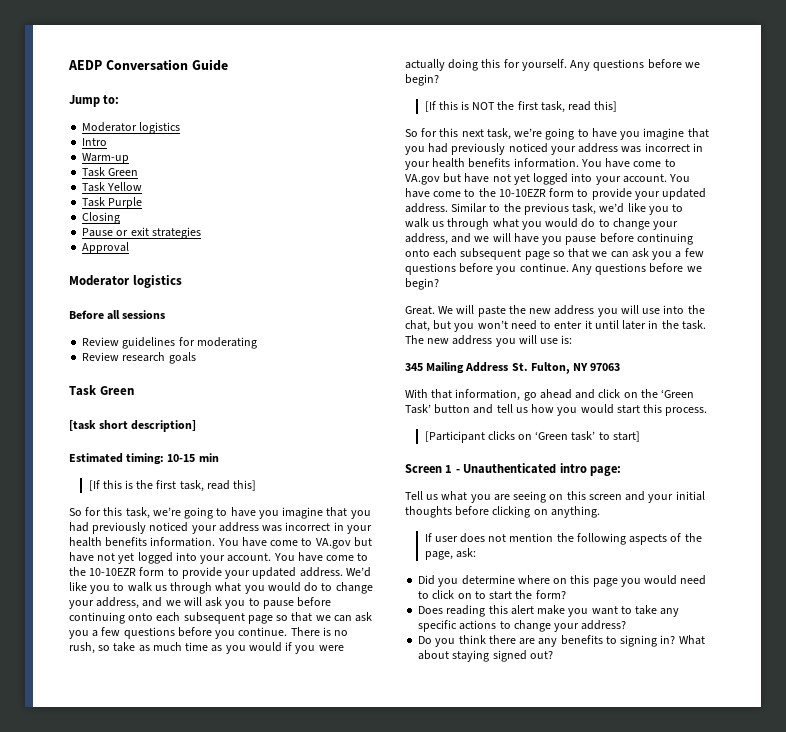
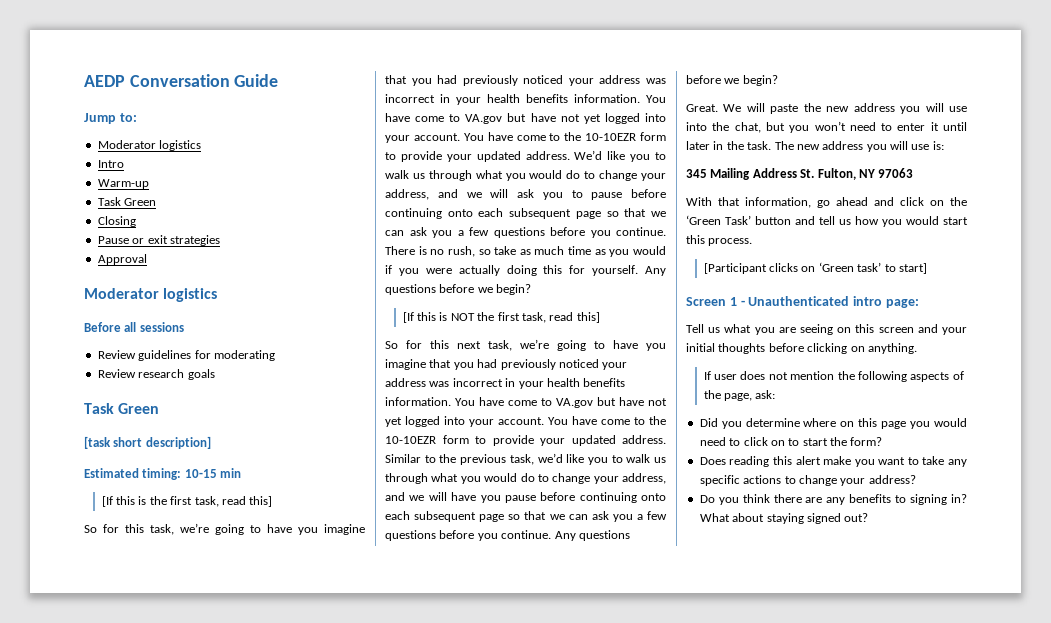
- Task Yellow
- Task Purple

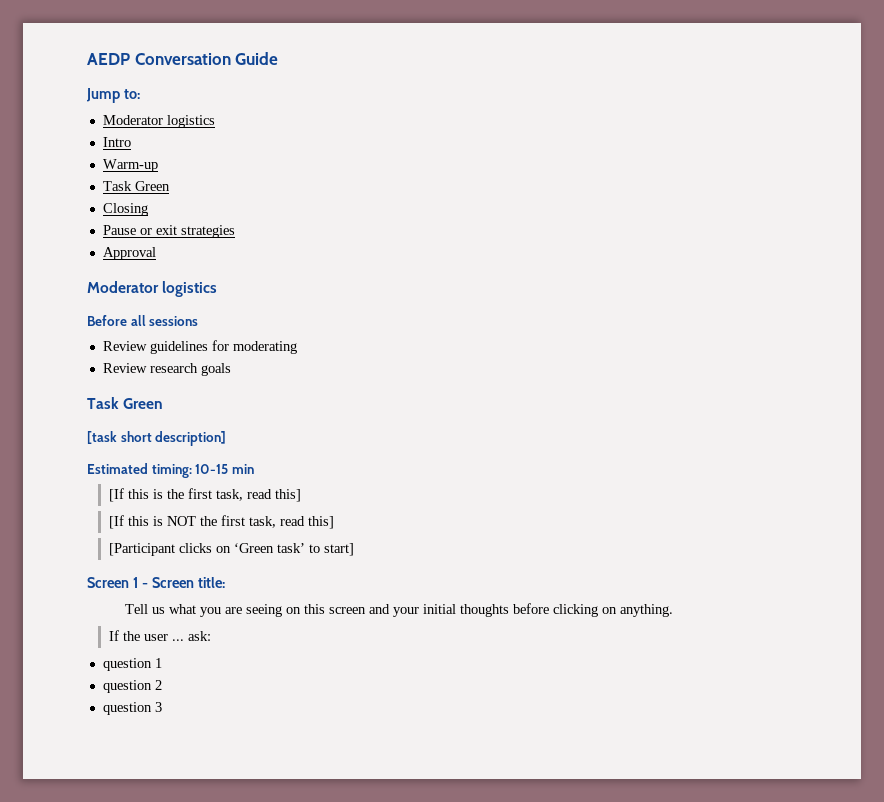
- So for this task, we’re going to have you imagine that you had previously noticed your address was incorrect in your health benefits information. You have come to VA.gov but have not yet logged into your account. You have come to the 10-10EZR form to provide your updated address. We’d like you to walk us through what you would do to change your address, and we will ask you to pause before continuing onto each subsequent page so that we can ask you a few questions before you continue. There is no rush, so take as much time as you would if you were actually doing this for yourself. Any questions before we begin?
- So for this next task, we’re going to have you imagine that you had previously noticed your address was incorrect in your health benefits information. You have come to VA.gov but have not yet logged into your account. You have come to the 10-10EZR form to provide your updated address. Similar to the previous task, we’d like you to walk us through what you would do to change your address, and we will have you pause before continuing onto each subsequent page so that we can ask you a few questions before you continue. Any questions before we begin?
- Great. We will paste the new address you will use into the chat, but you won’t need to enter it until later in the task. The new address you will use is:
- 345 Mailing Address St. Fulton, NY 97063
- With that information, go ahead and click on the ‘Green Task’ button and tell us how you would start this process.
- Screen 1 - Unauthenticated intro page:
+ Screen 1 - Screen title:
- If user does not mention the following aspects of the page, ask:
- Did you determine where on this page you would need to click on to start the form?
- Does reading this alert make you want to take any specific actions to change your address?
- Do you think there are any benefits to signing in? What about staying signed out?
+ If the user ... ask:
+ question 1
+ question 2
+ question 3

